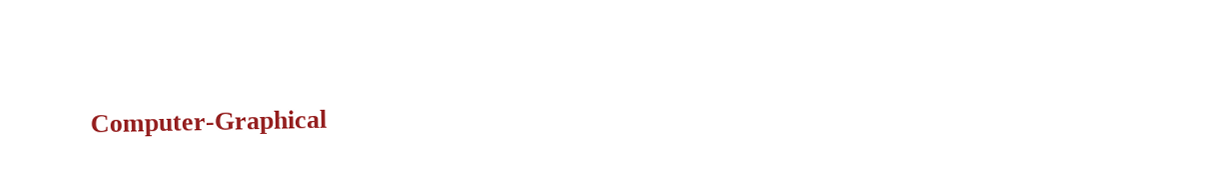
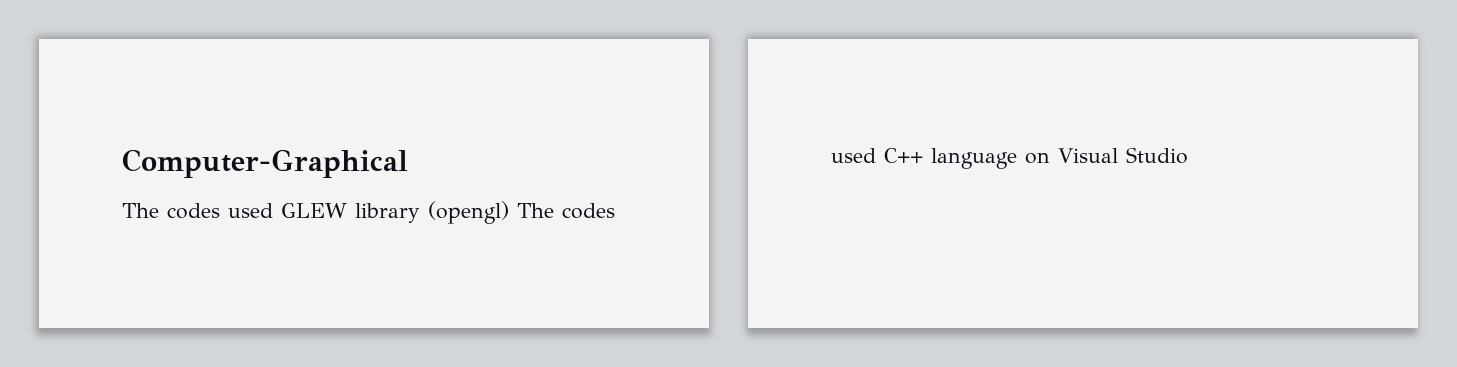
+ The codes used GLEW library (opengl) The codes used C++ language on Visual Studio

